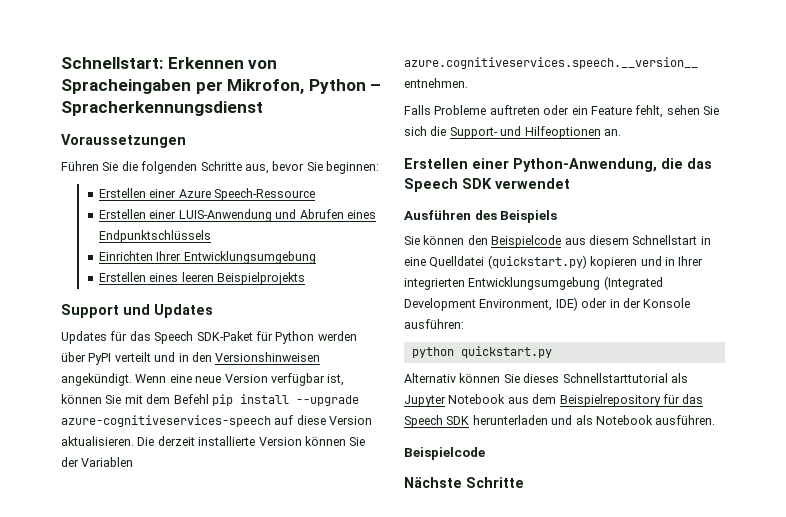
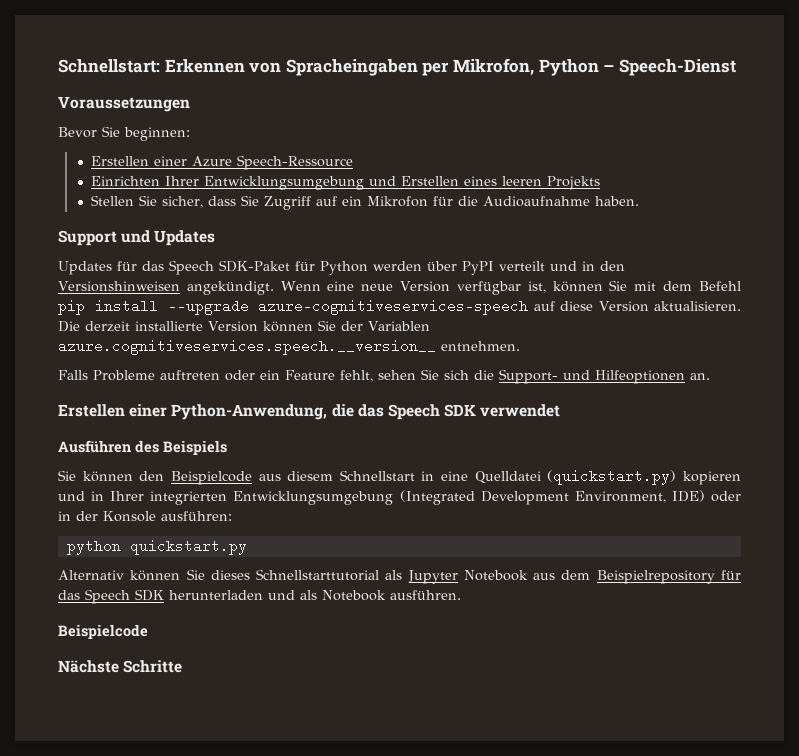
- Schnellstart: Erkennen von Spracheingaben per Mikrofon, Python – Spracherkennungsdienst
+ Schnellstart: Erkennen von Spracheingaben per Mikrofon, Python – Speech-Dienst
- Führen Sie die folgenden Schritte aus, bevor Sie beginnen:
+ Bevor Sie beginnen:
- Erstellen einer LUIS-Anwendung und Abrufen eines Endpunktschlüssels
- Einrichten Ihrer Entwicklungsumgebung
- Erstellen eines leeren Beispielprojekts
+ Einrichten Ihrer Entwicklungsumgebung und Erstellen eines leeren Projekts
+ Stellen Sie sicher, dass Sie Zugriff auf ein Mikrofon für die Audioaufnahme haben.

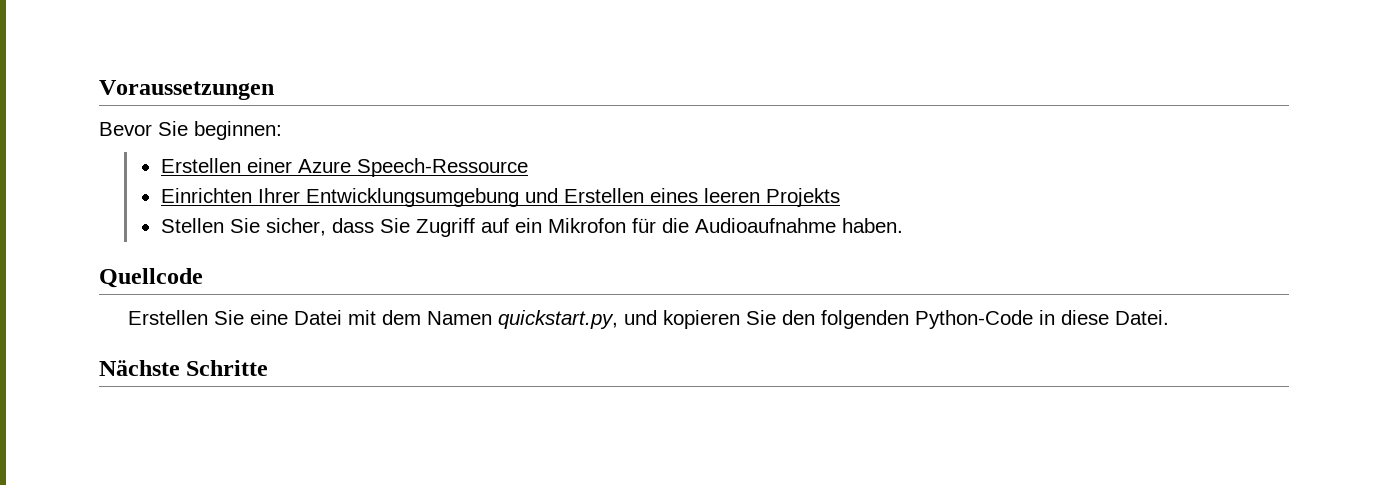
- Schnellstart: Erkennen von Spracheingaben per Mikrofon, Python – Speech-Dienst
- Support und Updates
- Updates für das Speech SDK-Paket für Python werden über PyPI verteilt und in den Versionshinweisen angekündigt. Wenn eine neue Version verfügbar ist, können Sie mit dem Befehl pip install --upgrade azure-cognitiveservices-speech auf diese Version aktualisieren. Die derzeit installierte Version können Sie der Variablen azure.cognitiveservices.speech.__version__ entnehmen.
- Falls Probleme auftreten oder ein Feature fehlt, sehen Sie sich die Support- und Hilfeoptionen an.
- Erstellen einer Python-Anwendung, die das Speech SDK verwendet
- Ausführen des Beispiels
- Sie können den Beispielcode aus diesem Schnellstart in eine Quelldatei (quickstart.py) kopieren und in Ihrer integrierten Entwicklungsumgebung (Integrated Development Environment, IDE) oder in der Konsole ausführen:
- python quickstart.py
- Alternativ können Sie dieses Schnellstarttutorial als Jupyter Notebook aus dem Beispielrepository für das Speech SDK herunterladen und als Notebook ausführen.
- Beispielcode
+ Quellcode
+ Erstellen Sie eine Datei mit dem Namen quickstart.py, und kopieren Sie den folgenden Python-Code in diese Datei.

